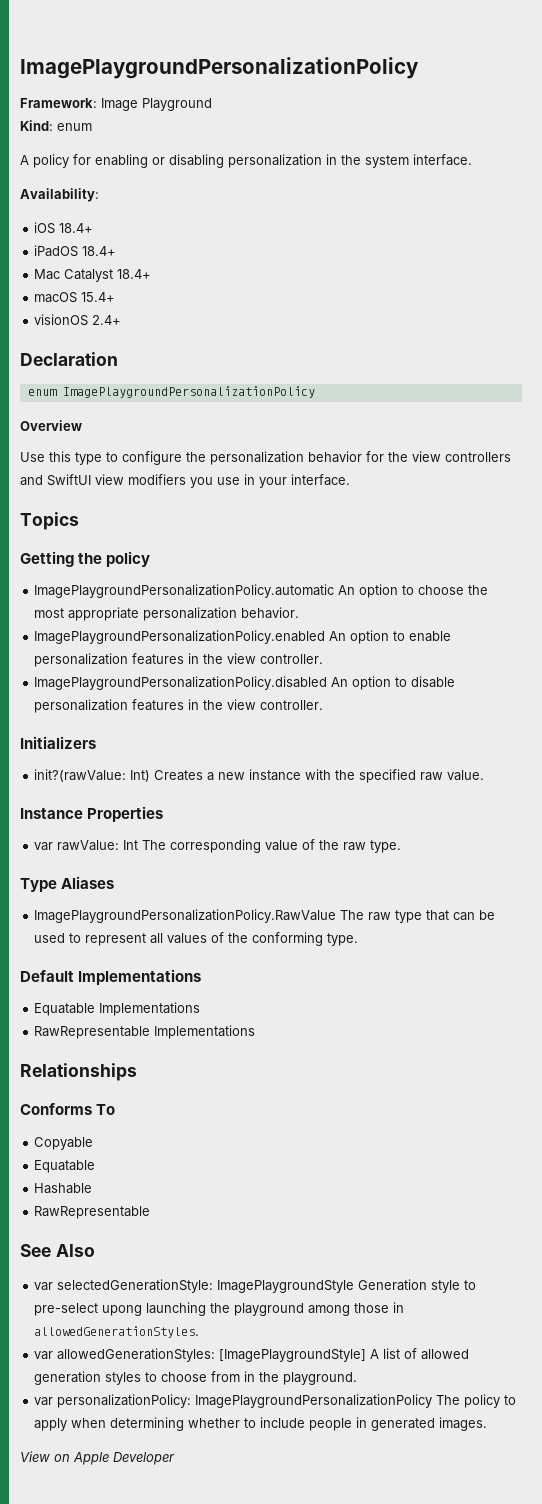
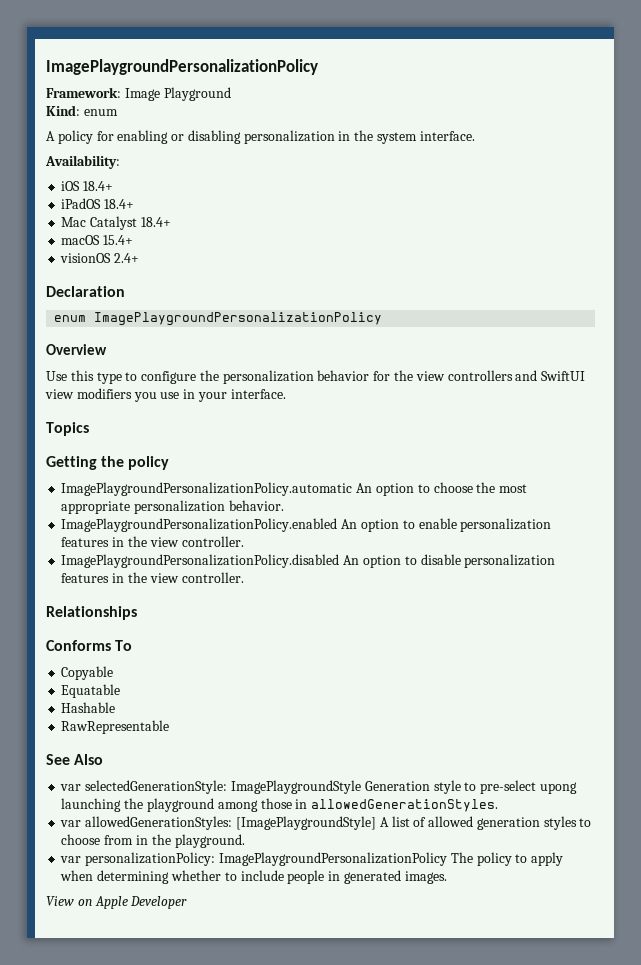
- Initializers
- init?(rawValue: Int) Creates a new instance with the specified raw value.
- Instance Properties
- var rawValue: Int The corresponding value of the raw type.
- Type Aliases
- ImagePlaygroundPersonalizationPolicy.RawValue The raw type that can be used to represent all values of the conforming type.
- Default Implementations
- Equatable Implementations
- RawRepresentable Implementations

